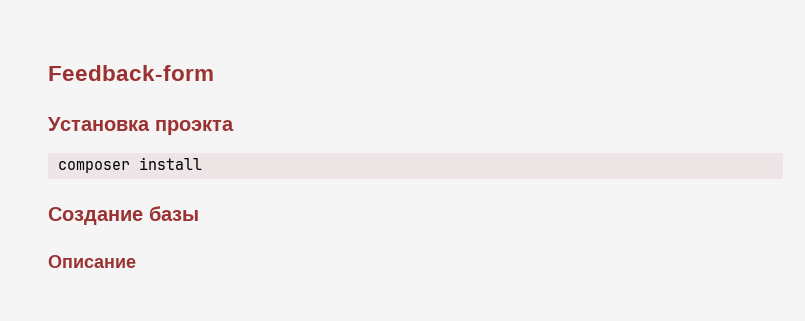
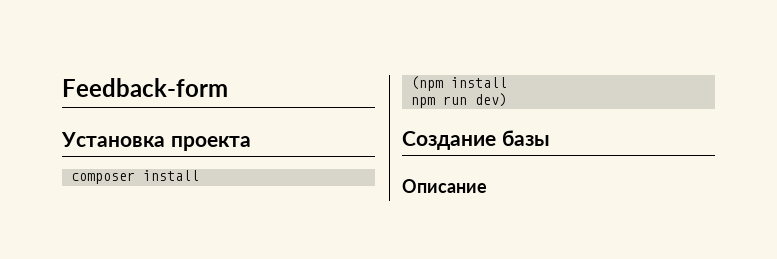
- Установка проэкта
+ Установка проекта
+ (npm install
+ npm run dev)

